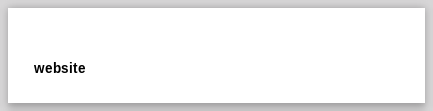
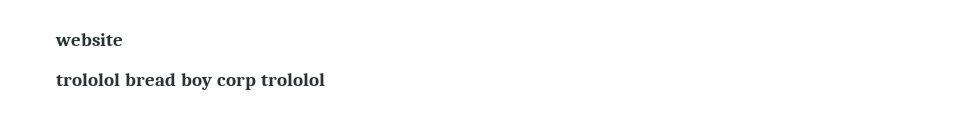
+ trololol bread boy corp trololol

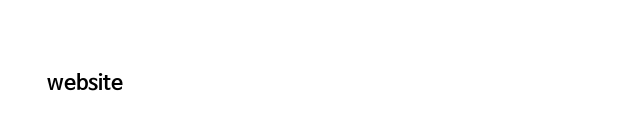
- trololol bread boy corp trololol

